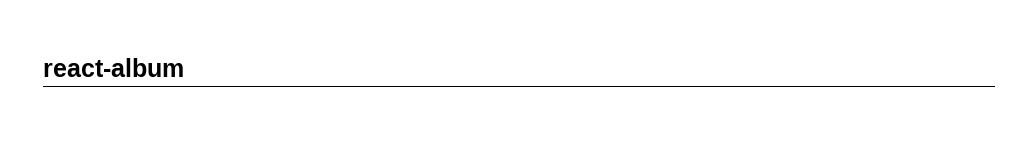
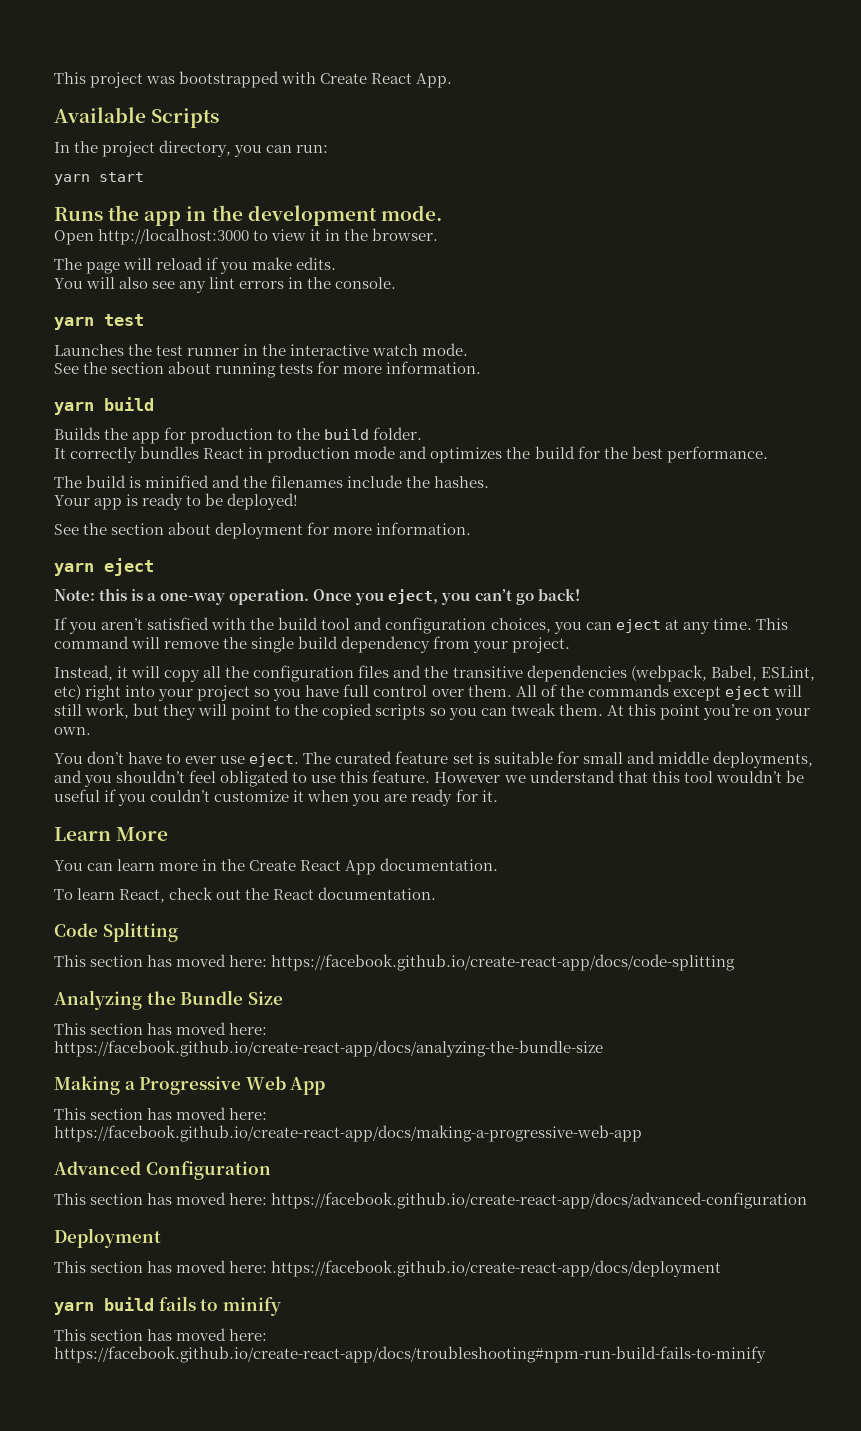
- react-album
+ This project was bootstrapped with Create React App.
+ Available Scripts
+ In the project directory, you can run:
+ yarn start
+ Runs the app in the development mode.
+ Open http://localhost:3000 to view it in the browser.
+ The page will reload if you make edits.
+ You will also see any lint errors in the console.
+ yarn test
+ Launches the test runner in the interactive watch mode.
+ See the section about running tests for more information.
+ yarn build
+ Builds the app for production to the build folder.
+ It correctly bundles React in production mode and optimizes the build for the best performance.
+ The build is minified and the filenames include the hashes.
+ Your app is ready to be deployed!
+ See the section about deployment for more information.
+ yarn eject
+ Note: this is a one-way operation. Once you eject, you can’t go back!
+ If you aren’t satisfied with the build tool and configuration choices, you can eject at any time. This command will remove the single build dependency from your project.
+ Instead, it will copy all the configuration files and the transitive dependencies (webpack, Babel, ESLint, etc) right into your project so you have full control over them. All of the commands except eject will still work, but they will point to the copied scripts so you can tweak them. At this point you’re on your own.
+ You don’t have to ever use eject. The curated feature set is suitable for small and middle deployments, and you shouldn’t feel obligated to use this feature. However we understand that this tool wouldn’t be useful if you couldn’t customize it when you are ready for it.
+ Learn More
+ You can learn more in the Create React App documentation.
+ To learn React, check out the React documentation.
+ Code Splitting
+ This section has moved here: https://facebook.github.io/create-react-app/docs/code-splitting
+ Analyzing the Bundle Size
+ This section has moved here: https://facebook.github.io/create-react-app/docs/analyzing-the-bundle-size
+ Making a Progressive Web App
+ This section has moved here: https://facebook.github.io/create-react-app/docs/making-a-progressive-web-app
+ Advanced Configuration
+ This section has moved here: https://facebook.github.io/create-react-app/docs/advanced-configuration
+ Deployment
+ This section has moved here: https://facebook.github.io/create-react-app/docs/deployment
+ yarn build fails to minify
+ This section has moved here: https://facebook.github.io/create-react-app/docs/troubleshooting#npm-run-build-fails-to-minify

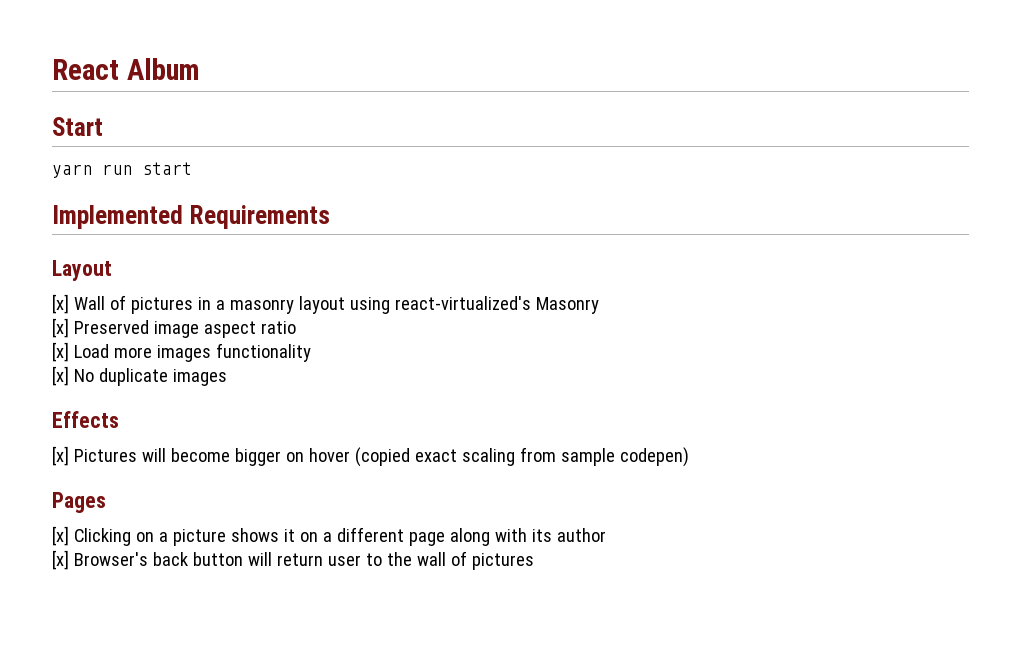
- This project was bootstrapped with Create React App.
- Available Scripts
- In the project directory, you can run:
- yarn start
+ React Album
+ Start
+ yarn run start
- Runs the app in the development mode.
- Open http://localhost:3000 to view it in the browser.
- The page will reload if you make edits.
- You will also see any lint errors in the console.
- yarn test
- Launches the test runner in the interactive watch mode.
- See the section about running tests for more information.
- yarn build
- Builds the app for production to the build folder.
- It correctly bundles React in production mode and optimizes the build for the best performance.
- The build is minified and the filenames include the hashes.
- Your app is ready to be deployed!
- See the section about deployment for more information.
- yarn eject
- Note: this is a one-way operation. Once you eject, you can’t go back!
- If you aren’t satisfied with the build tool and configuration choices, you can eject at any time. This command will remove the single build dependency from your project.
- Instead, it will copy all the configuration files and the transitive dependencies (webpack, Babel, ESLint, etc) right into your project so you have full control over them. All of the commands except eject will still work, but they will point to the copied scripts so you can tweak them. At this point you’re on your own.
- You don’t have to ever use eject. The curated feature set is suitable for small and middle deployments, and you shouldn’t feel obligated to use this feature. However we understand that this tool wouldn’t be useful if you couldn’t customize it when you are ready for it.
- Learn More
- You can learn more in the Create React App documentation.
- To learn React, check out the React documentation.
- Code Splitting
- This section has moved here: https://facebook.github.io/create-react-app/docs/code-splitting
- Analyzing the Bundle Size
- This section has moved here: https://facebook.github.io/create-react-app/docs/analyzing-the-bundle-size
- Making a Progressive Web App
- This section has moved here: https://facebook.github.io/create-react-app/docs/making-a-progressive-web-app
- Advanced Configuration
- This section has moved here: https://facebook.github.io/create-react-app/docs/advanced-configuration
- Deployment
- This section has moved here: https://facebook.github.io/create-react-app/docs/deployment
- yarn build fails to minify
- This section has moved here: https://facebook.github.io/create-react-app/docs/troubleshooting#npm-run-build-fails-to-minify
+ Implemented Requirements
+ Layout
+ [x] Wall of pictures in a masonry layout using react-virtualized's Masonry
+ [x] Preserved image aspect ratio
+ [x] Load more images functionality
+ [x] No duplicate images
+ Effects
+ [x] Pictures will become bigger on hover (copied exact scaling from sample codepen)
+ Pages
+ [x] Clicking on a picture shows it on a different page along with its author
+ [x] Browser's back button will return user to the wall of pictures

